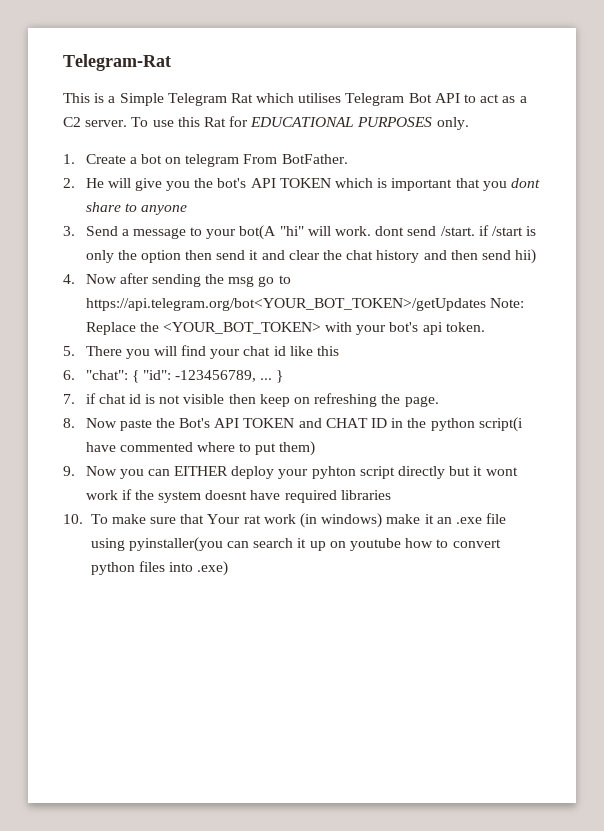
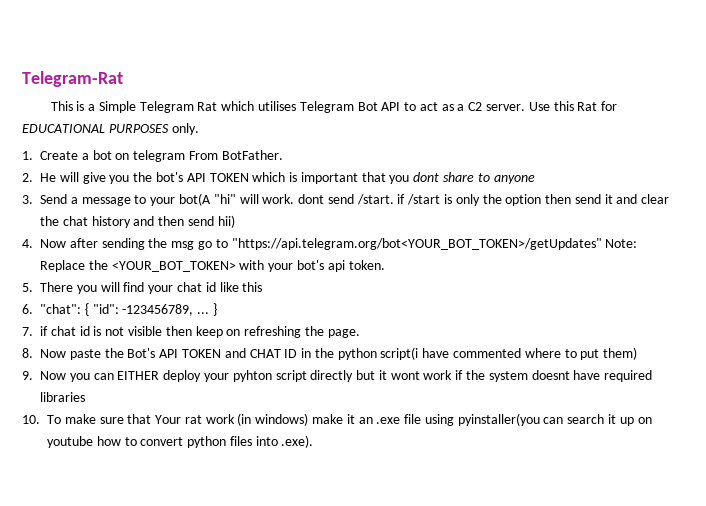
- To use this Rat for EDUCATIONAL PURPOSES only.
+ Use this Rat for EDUCATIONAL PURPOSES only.
- 4. Now after sending the msg go to https://api.telegram.org/bot<YOUR_BOT_TOKEN>/getUpdates Note: Replace the <YOUR_BOT_TOKEN> with your bot's api token.
+ 4. Now after sending the msg go to "https://api.telegram.org/bot<YOUR_BOT_TOKEN>/getUpdates" Note: Replace the <YOUR_BOT_TOKEN> with your bot's api token.
- 10. To make sure that Your rat work (in windows) make it an .exe file using pyinstaller(you can search it up on youtube how to convert python files into .exe)
+ 10. To make sure that Your rat work (in windows) make it an .exe file using pyinstaller(you can search it up on youtube how to convert python files into .exe).

